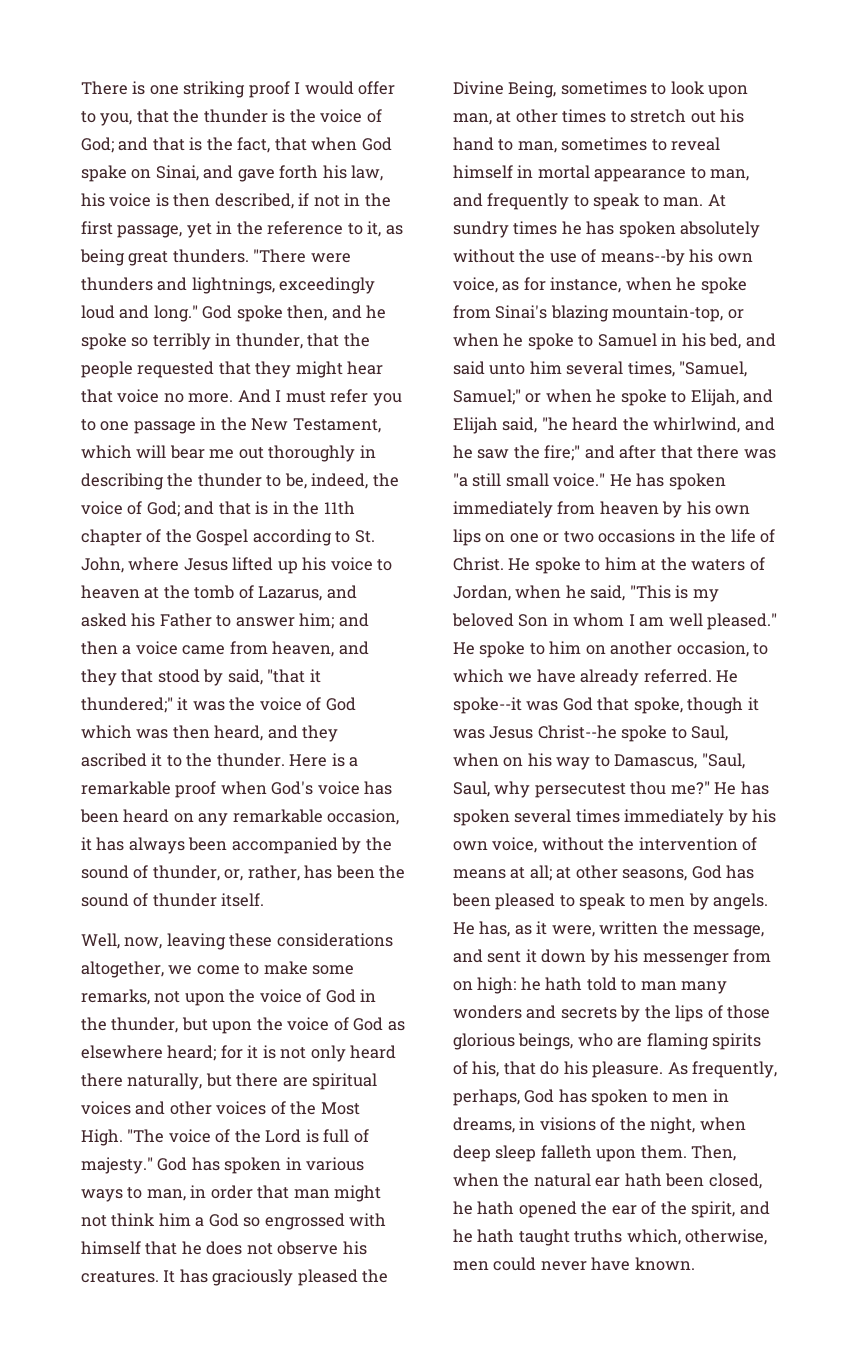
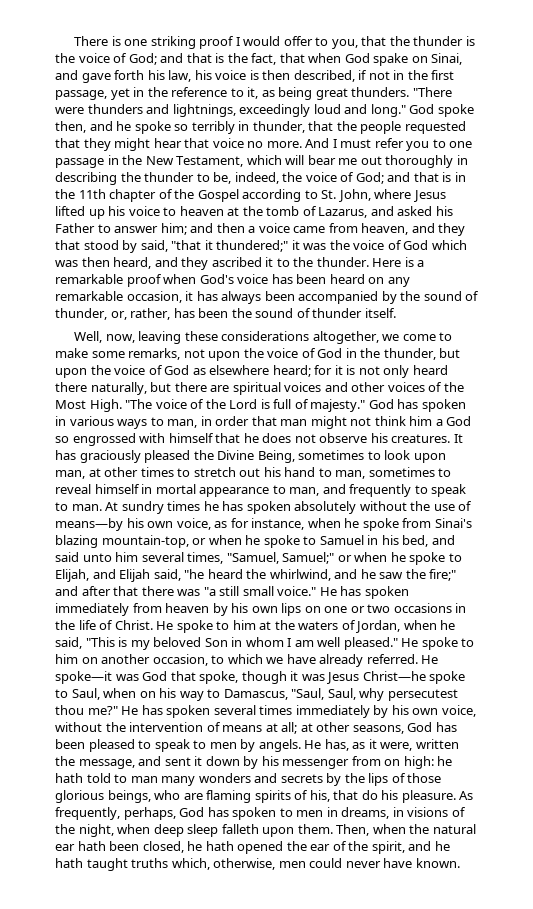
- At sundry times he has spoken absolutely without the use of means--by his own voice, as for instance, when he spoke from Sinai's blazing mountain-top, or when he spoke to Samuel in his bed, and said unto him several times, "Samuel, Samuel;"
+ At sundry times he has spoken absolutely without the use of means—by his own voice, as for instance, when he spoke from Sinai's blazing mountain-top, or when he spoke to Samuel in his bed, and said unto him several times, "Samuel, Samuel;"
- He spoke--it was God that spoke, though it was Jesus Christ--he spoke to Saul, when on his way to Damascus, "Saul, Saul, why persecutest thou me?"
+ He spoke—it was God that spoke, though it was Jesus Christ—he spoke to Saul, when on his way to Damascus, "Saul, Saul, why persecutest thou me?"

